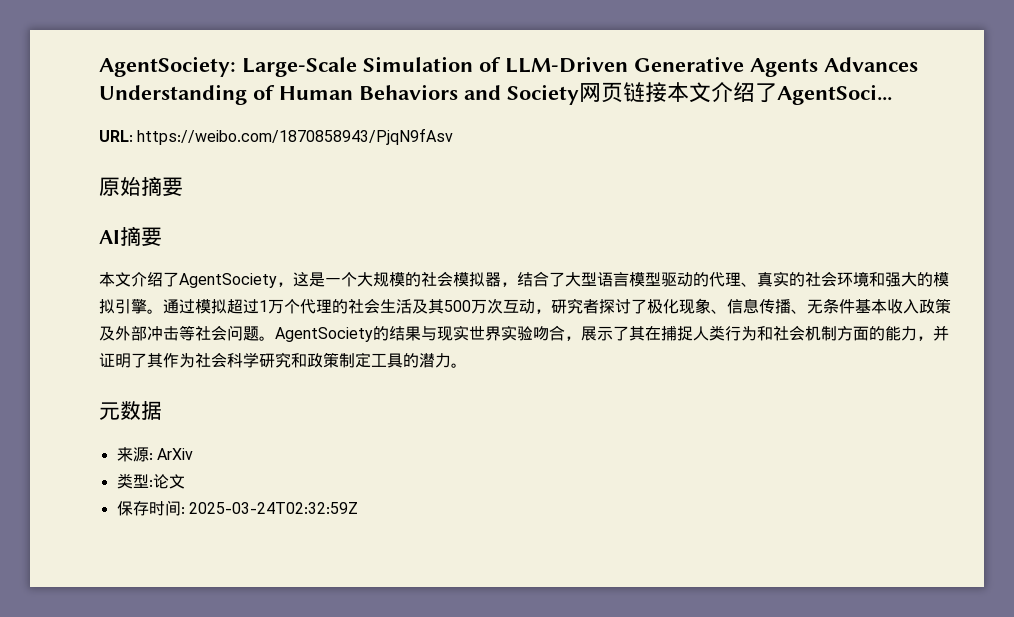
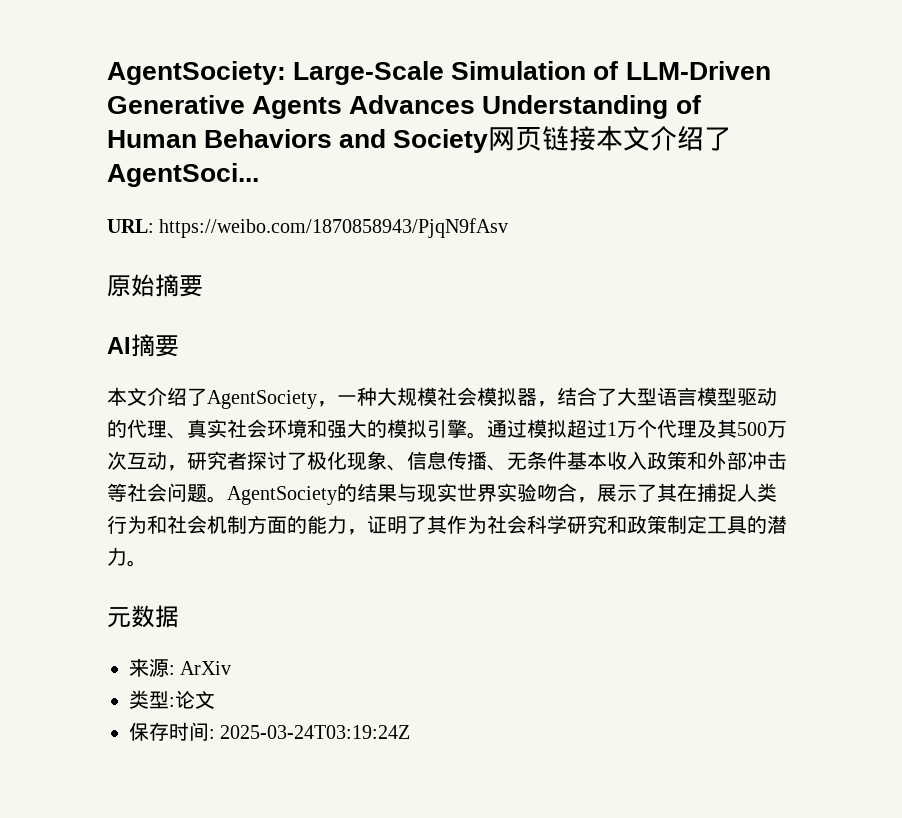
- 本文介绍了AgentSociety，这是一个大规模的社会模拟器，结合了大型语言模型驱动的代理、真实的社会环境和强大的模拟引擎。
+ 本文介绍了AgentSociety，一种大规模社会模拟器，结合了大型语言模型驱动的代理、真实社会环境和强大的模拟引擎。
- 通过模拟超过1万个代理的社会生活及其500万次互动，研究者探讨了极化现象、信息传播、无条件基本收入政策及外部冲击等社会问题。
+ 通过模拟超过1万个代理及其500万次互动，研究者探讨了极化现象、信息传播、无条件基本收入政策和外部冲击等社会问题。
- AgentSociety的结果与现实世界实验吻合，展示了其在捕捉人类行为和社会机制方面的能力，并证明了其作为社会科学研究和政策制定工具的潜力。
+ AgentSociety的结果与现实世界实验吻合，展示了其在捕捉人类行为和社会机制方面的能力，证明了其作为社会科学研究和政策制定工具的潜力。
- 保存时间: 2025-03-24T02:32:59Z
+ 保存时间: 2025-03-24T03:19:24Z

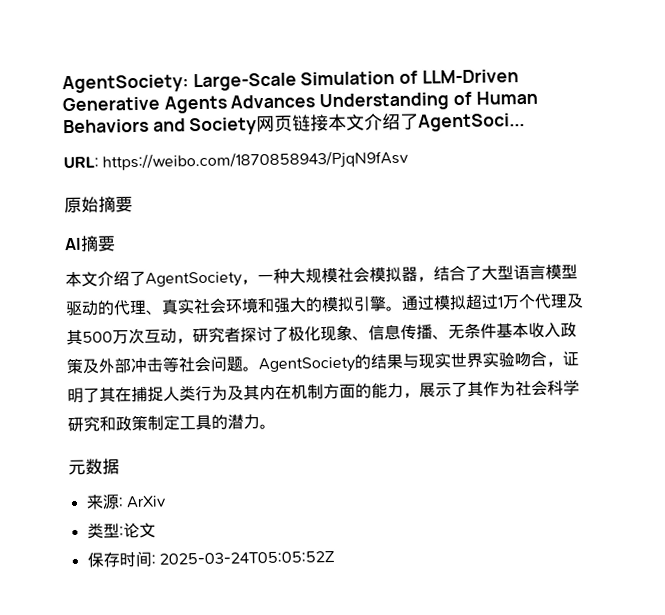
- 通过模拟超过1万个代理及其500万次互动，研究者探讨了极化现象、信息传播、无条件基本收入政策和外部冲击等社会问题。
+ 通过模拟超过1万个代理及其500万次互动，研究者探讨了极化现象、信息传播、无条件基本收入政策及外部冲击等社会问题。
- AgentSociety的结果与现实世界实验吻合，展示了其在捕捉人类行为和社会机制方面的能力，证明了其作为社会科学研究和政策制定工具的潜力。
+ AgentSociety的结果与现实世界实验吻合，证明了其在捕捉人类行为及其内在机制方面的能力，展示了其作为社会科学研究和政策制定工具的潜力。
- 保存时间: 2025-03-24T03:19:24Z
+ 保存时间: 2025-03-24T05:05:52Z

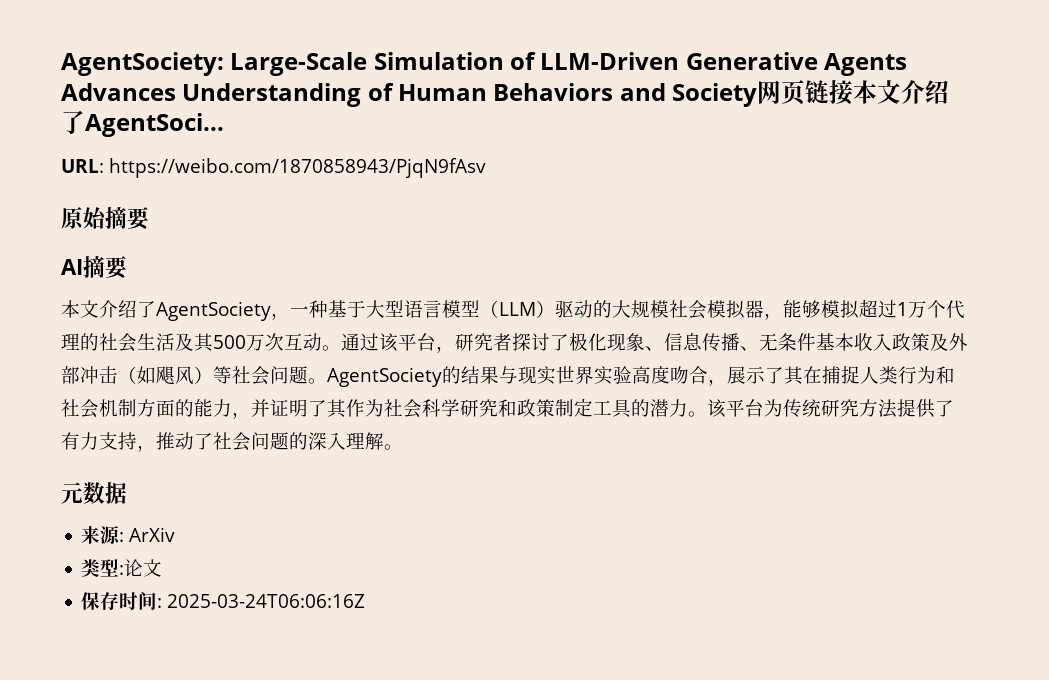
- 本文介绍了AgentSociety，一种大规模社会模拟器，结合了大型语言模型驱动的代理、真实社会环境和强大的模拟引擎。通过模拟超过1万个代理及其500万次互动，研究者探讨了极化现象、信息传播、无条件基本收入政策及外部冲击等社会问题。
+ 本文介绍了AgentSociety，一种基于大型语言模型（LLM）驱动的大规模社会模拟器，能够模拟超过1万个代理的社会生活及其500万次互动。通过该平台，研究者探讨了极化现象、信息传播、无条件基本收入政策及外部冲击（如飓风）等社会问题。
- AgentSociety的结果与现实世界实验吻合，证明了其在捕捉人类行为及其内在机制方面的能力，展示了其作为社会科学研究和政策制定工具的潜力。
+ AgentSociety的结果与现实世界实验高度吻合，展示了其在捕捉人类行为和社会机制方面的能力，并证明了其作为社会科学研究和政策制定工具的潜力。该平台为传统研究方法提供了有力支持，推动了社会问题的深入理解。
- 保存时间: 2025-03-24T05:05:52Z
+ 保存时间: 2025-03-24T06:06:16Z

